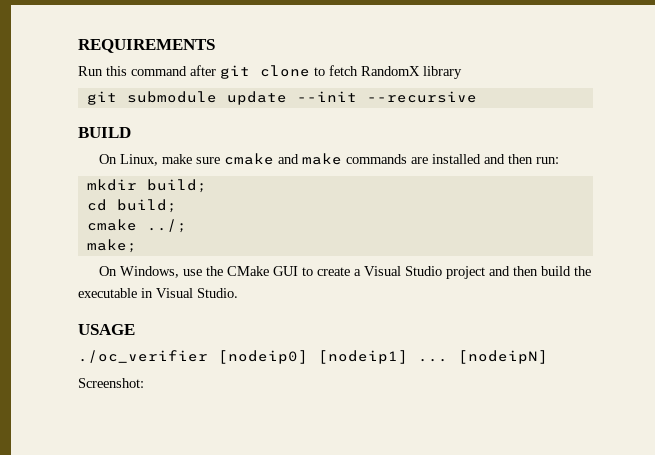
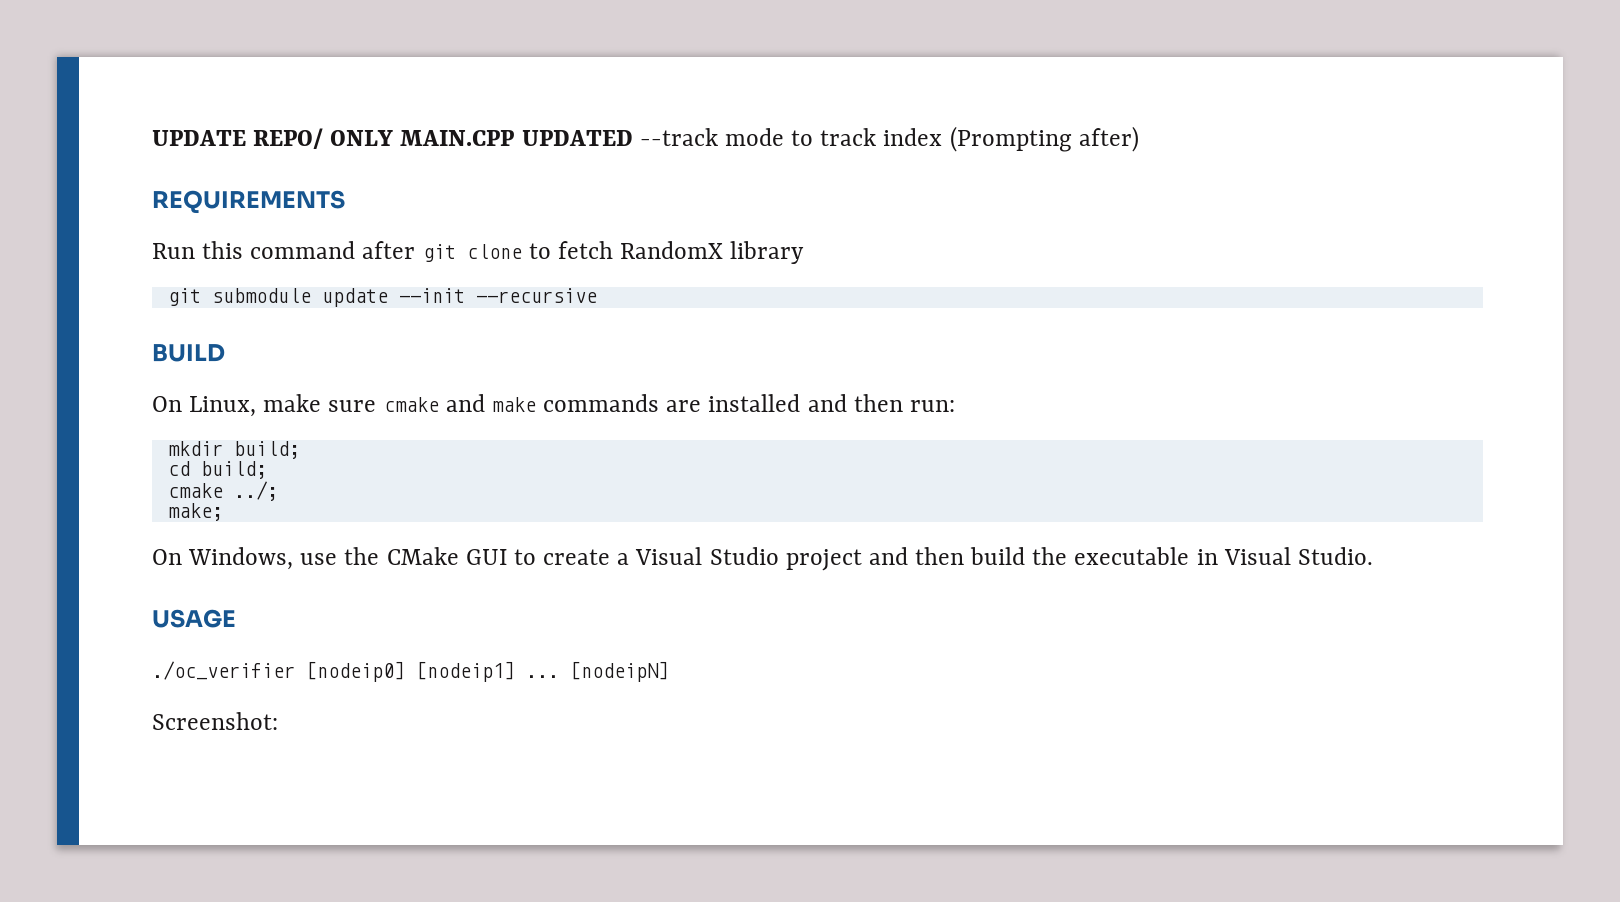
+ UPDATE REPO/ ONLY MAIN.CPP UPDATED --track mode to track index (Prompting after)

